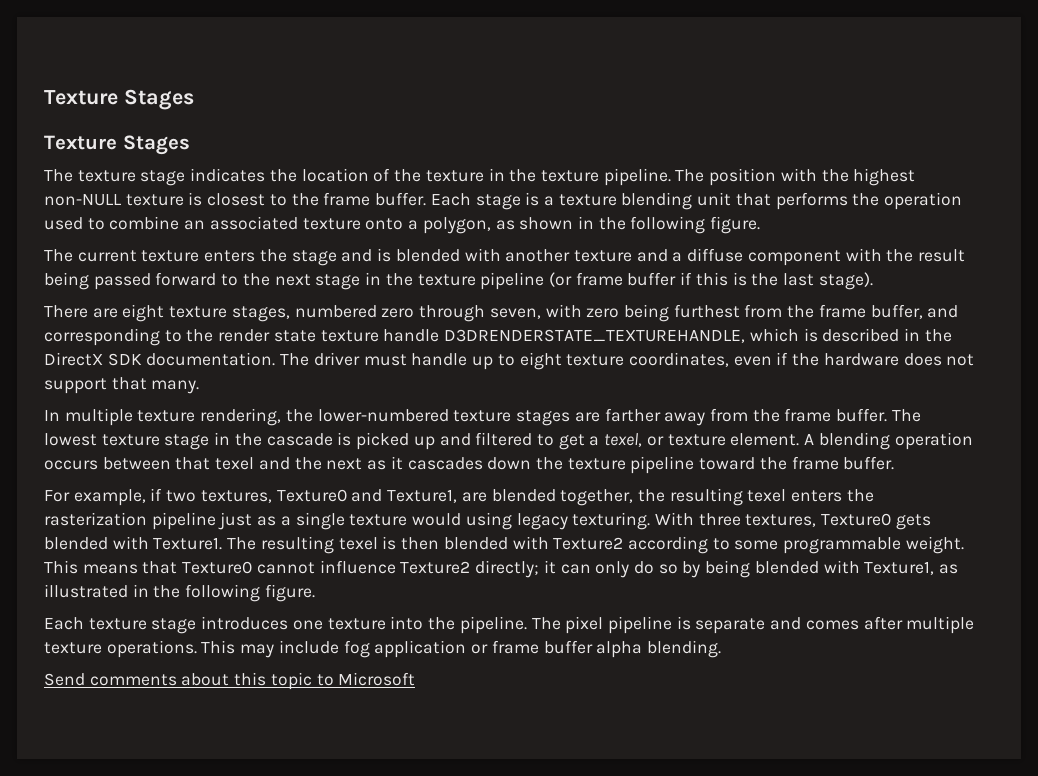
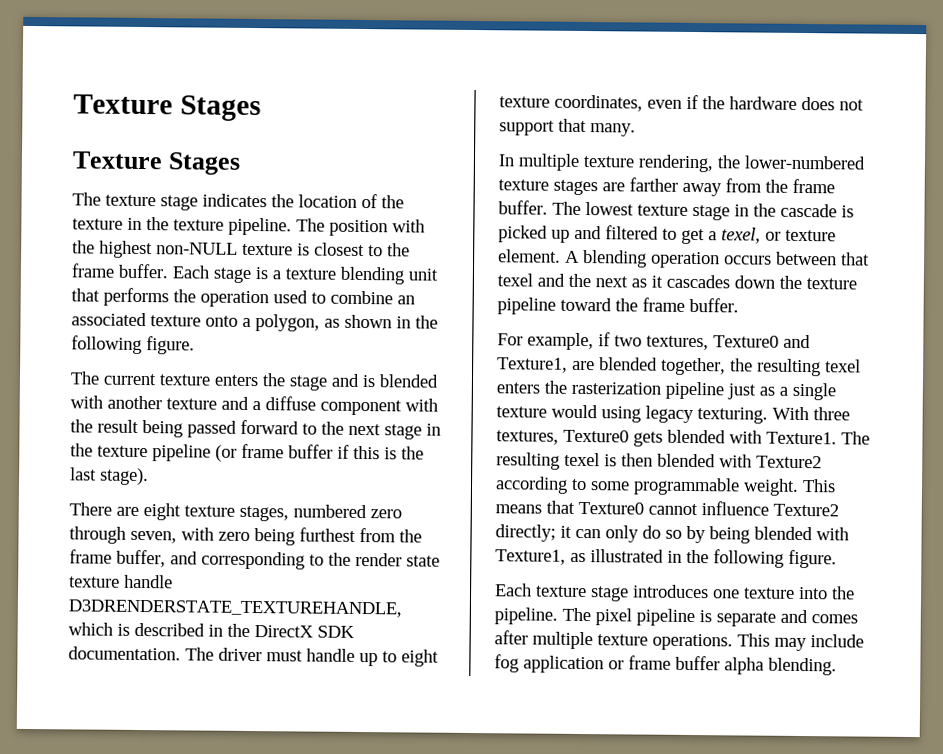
- Send comments about this topic to Microsoft

